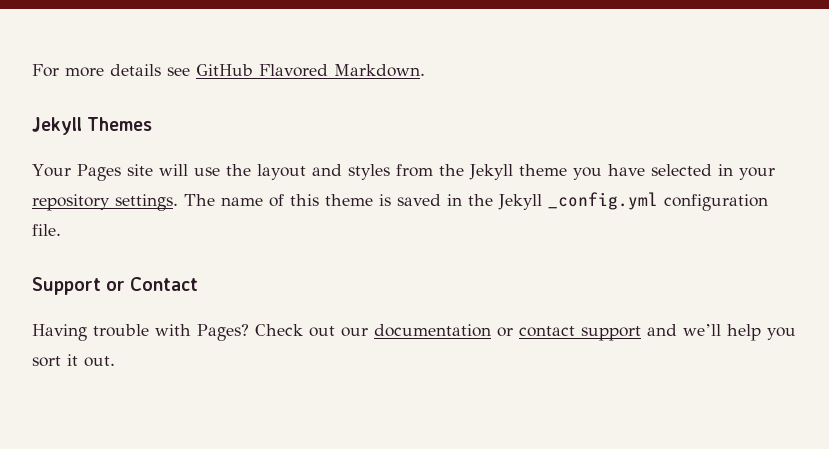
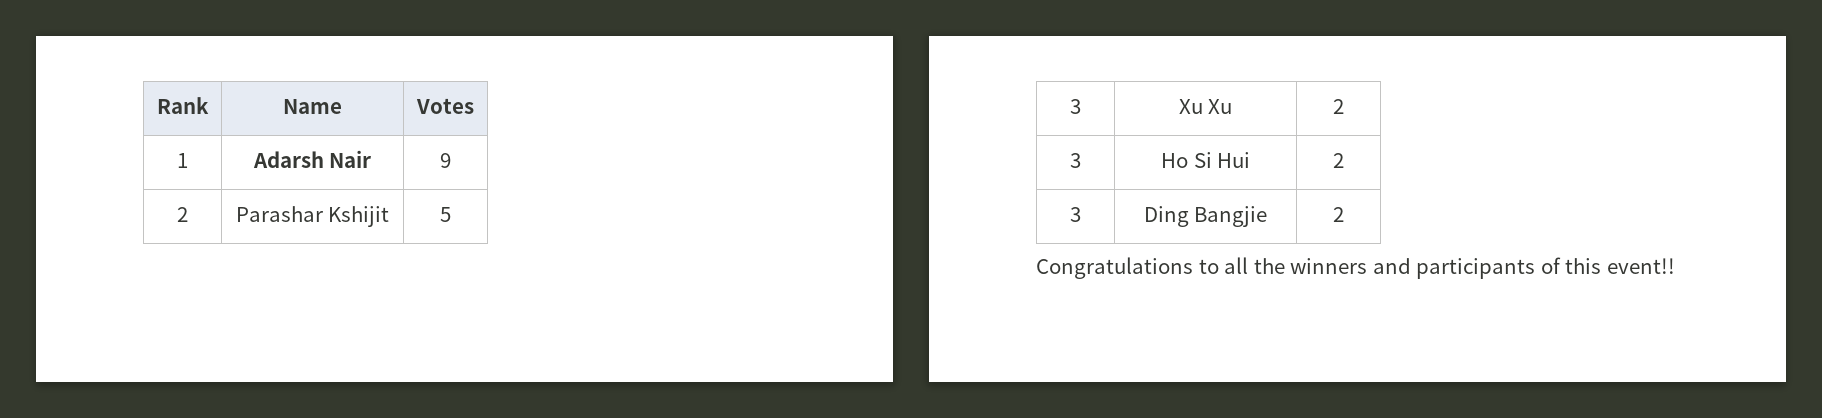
- For more details see GitHub Flavored Markdown.
- Jekyll Themes
- Your Pages site will use the layout and styles from the Jekyll theme you have selected in your repository settings. The name of this theme is saved in the Jekyll _config.yml configuration file.
- Support or Contact
- Having trouble with Pages? Check out our documentation or contact support and we’ll help you sort it out.
+ Rank | Name | Votes
+ 1 | Adarsh Nair | 9
+ 2 | Parashar Kshijit | 5
+ 3 | Xu Xu | 2
+ 3 | Ho Si Hui | 2
+ 3 | Ding Bangjie | 2
+ Congratulations to all the winners and participants of this event!!

